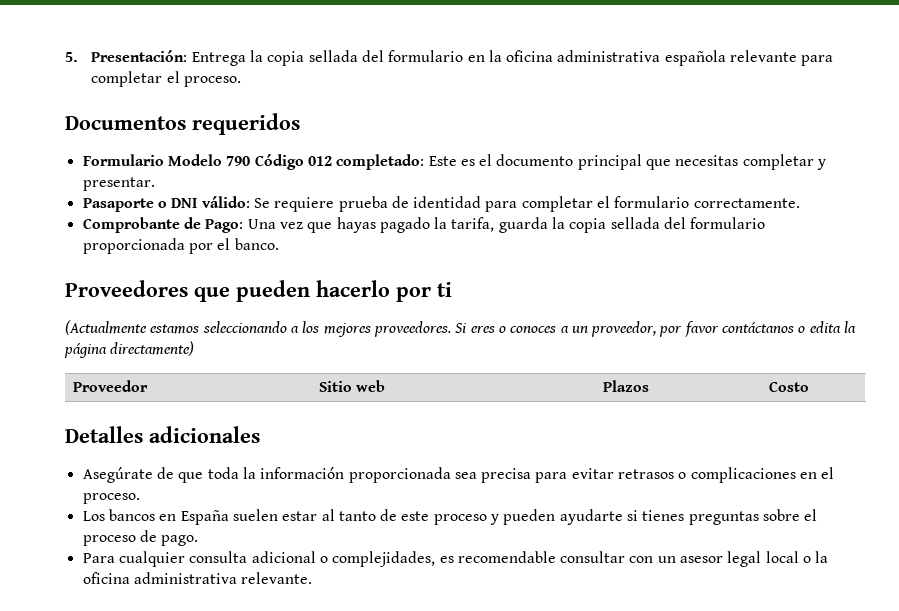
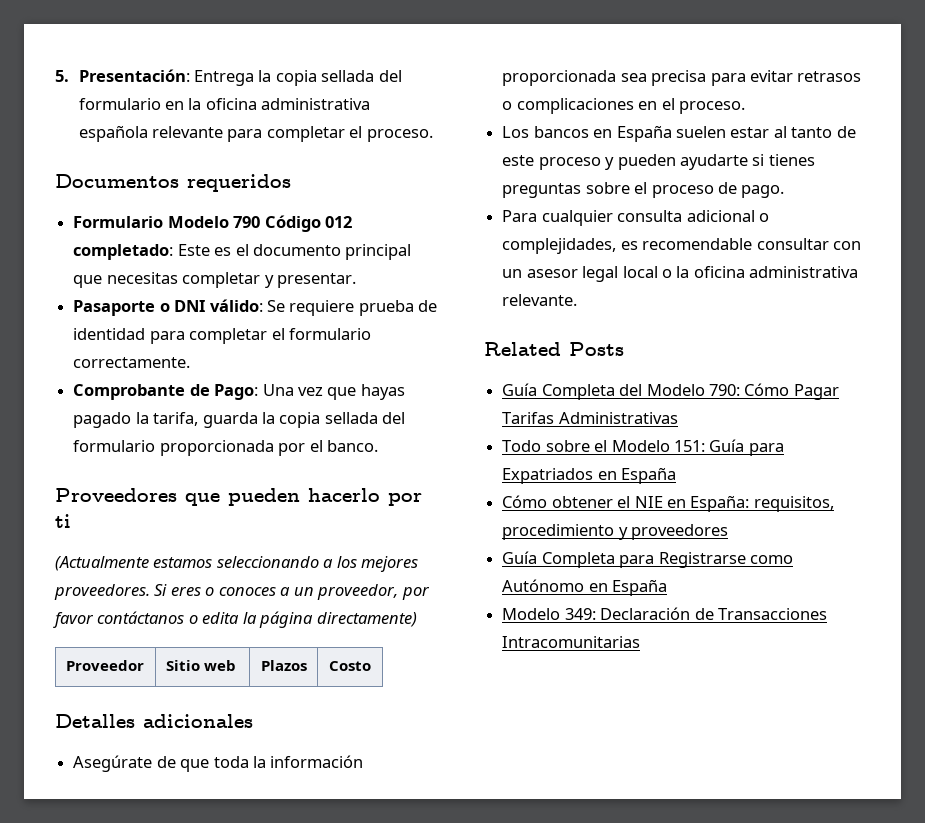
+ Related Posts
+ Guía Completa del Modelo 790: Cómo Pagar Tarifas Administrativas
+ Todo sobre el Modelo 151: Guía para Expatriados en España
+ Cómo obtener el NIE en España: requisitos, procedimiento y proveedores
+ Guía Completa para Registrarse como Autónomo en España
+ Modelo 349: Declaración de Transacciones Intracomunitarias

